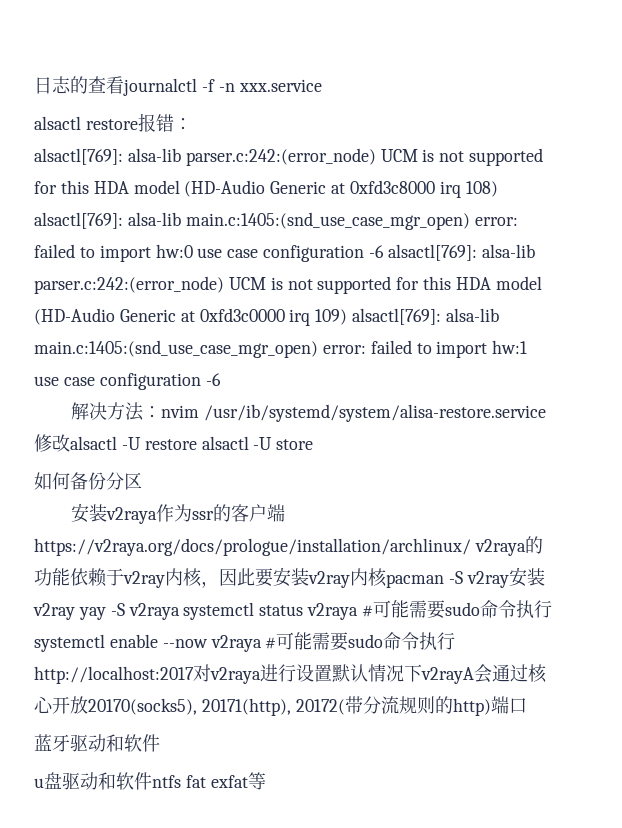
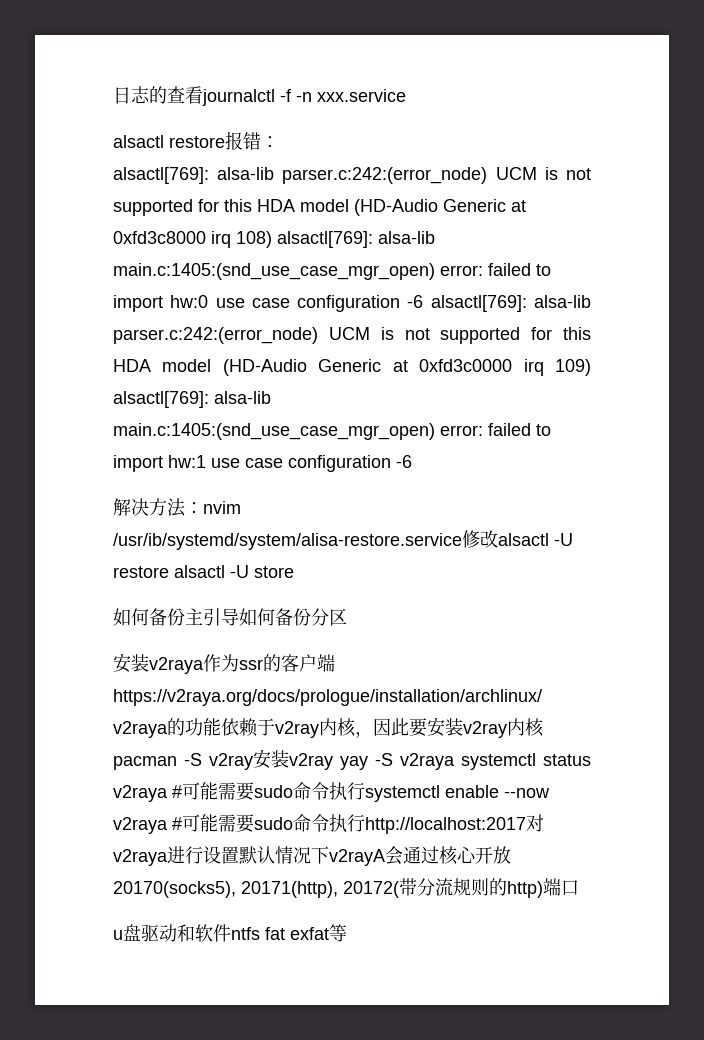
- 如何备份分区
+ 如何备份主引导如何备份分区
- 蓝牙驱动和软件

